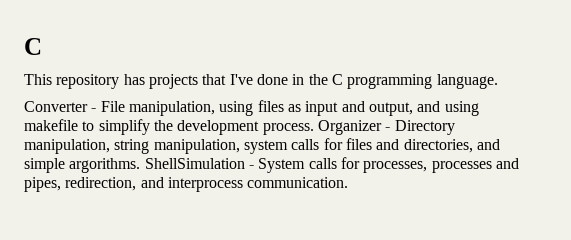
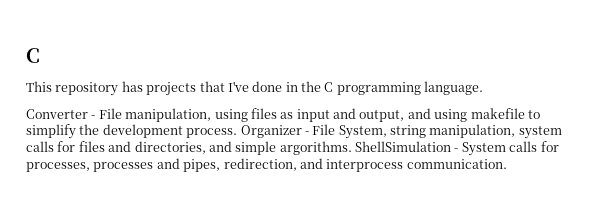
- Organizer - Directory manipulation, string manipulation, system calls for files and directories, and simple argorithms.
+ Organizer - File System, string manipulation, system calls for files and directories, and simple argorithms.

